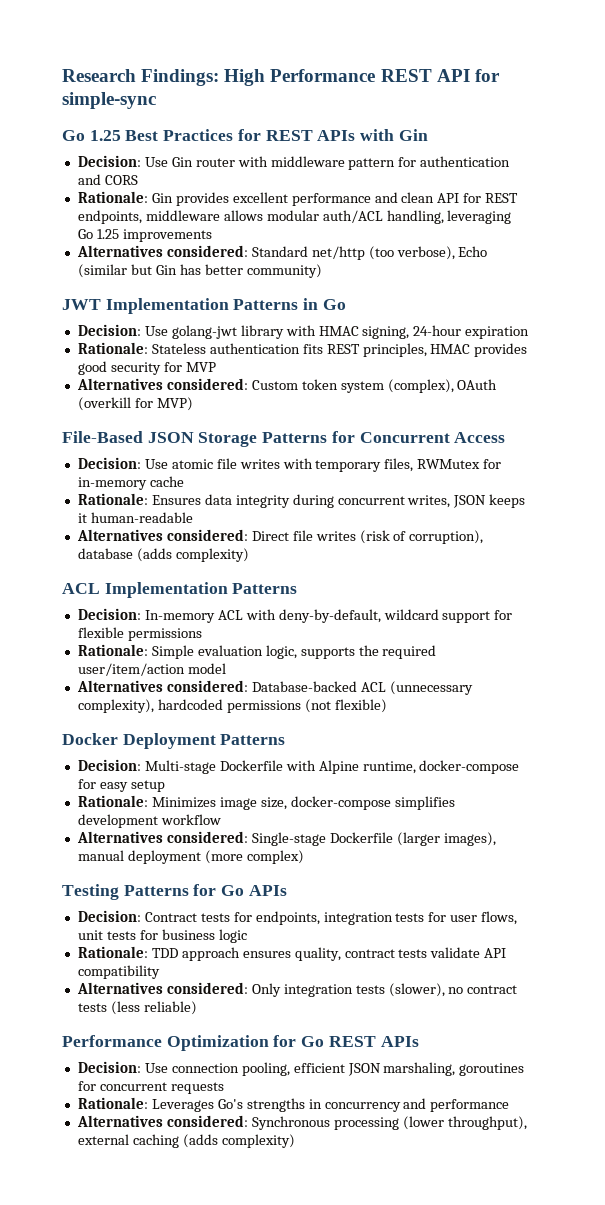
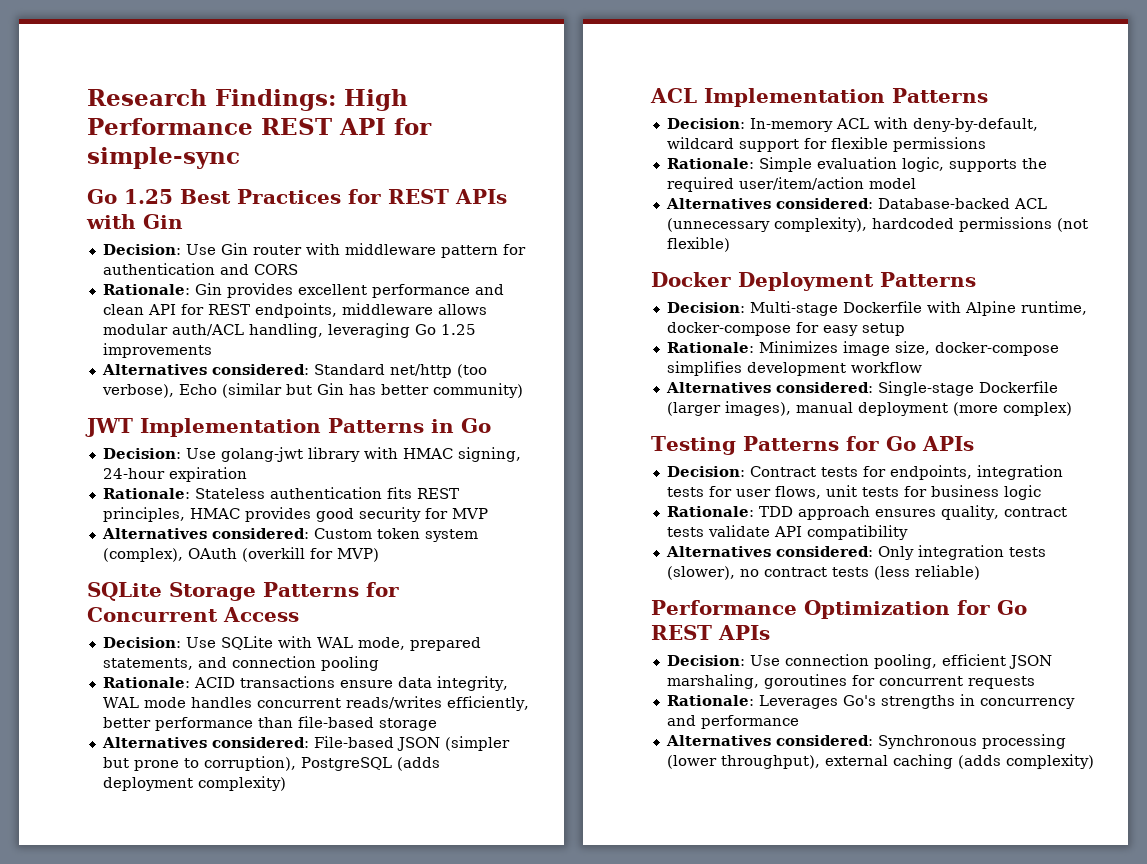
- File-Based JSON Storage Patterns for Concurrent Access
+ SQLite Storage Patterns for Concurrent Access
- Decision: Use atomic file writes with temporary files, RWMutex for in-memory cache
- Rationale: Ensures data integrity during concurrent writes, JSON keeps it human-readable
- Alternatives considered: Direct file writes (risk of corruption), database (adds complexity)
+ Decision: Use SQLite with WAL mode, prepared statements, and connection pooling
+ Rationale: ACID transactions ensure data integrity, WAL mode handles concurrent reads/writes efficiently, better performance than file-based storage
+ Alternatives considered: File-based JSON (simpler but prone to corruption), PostgreSQL (adds deployment complexity)

